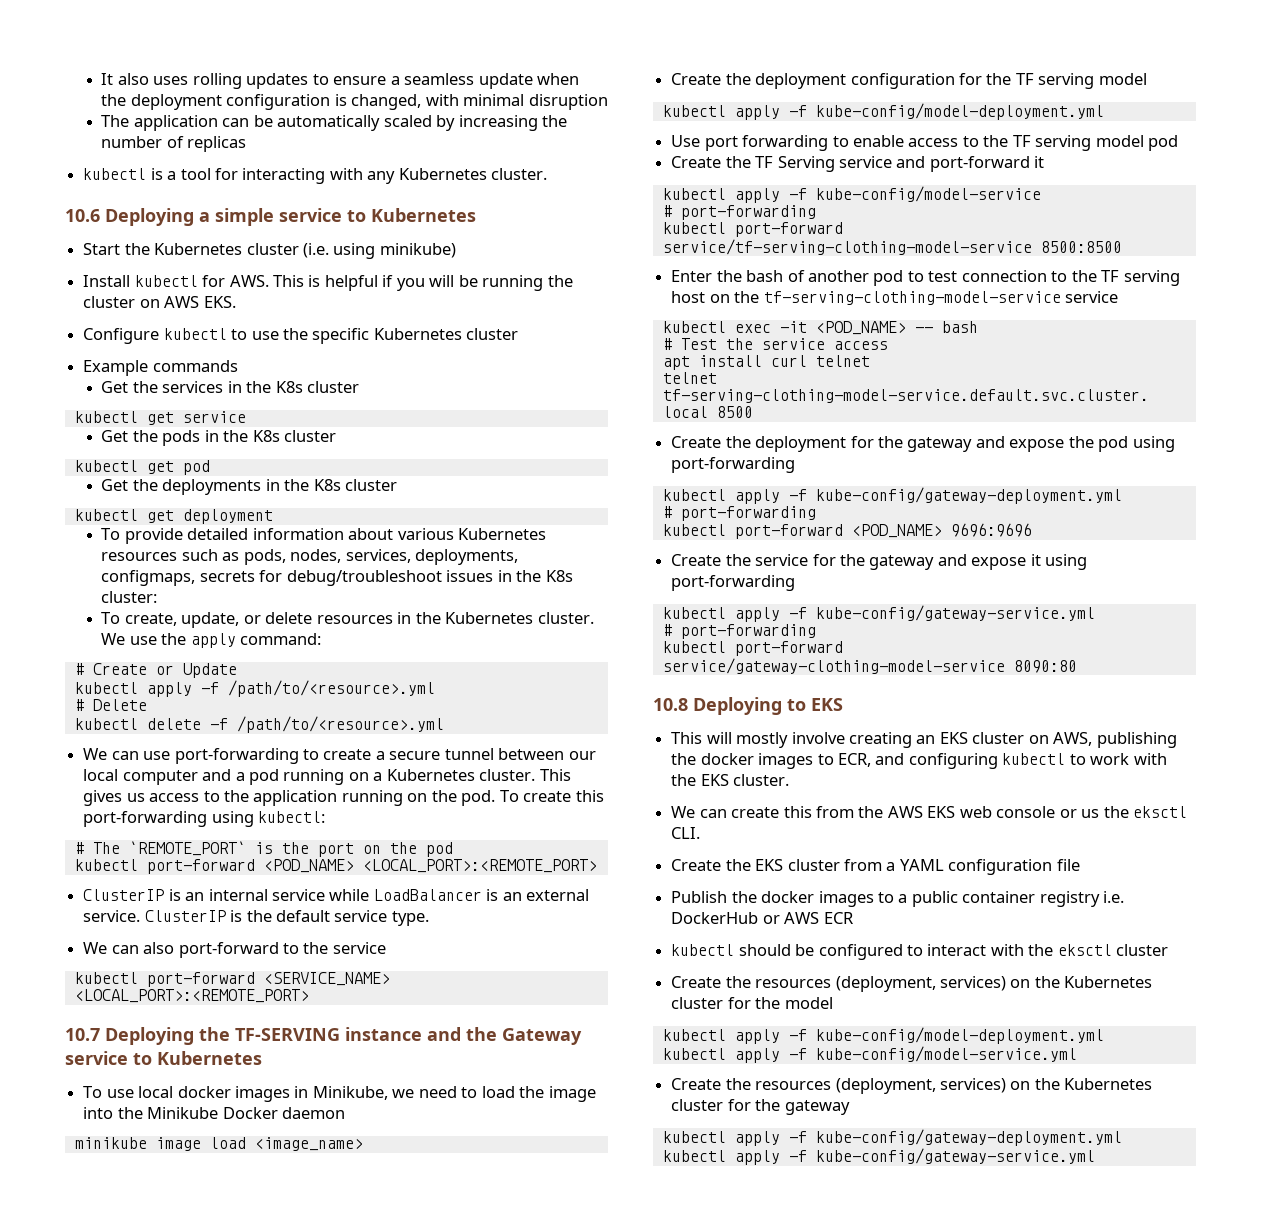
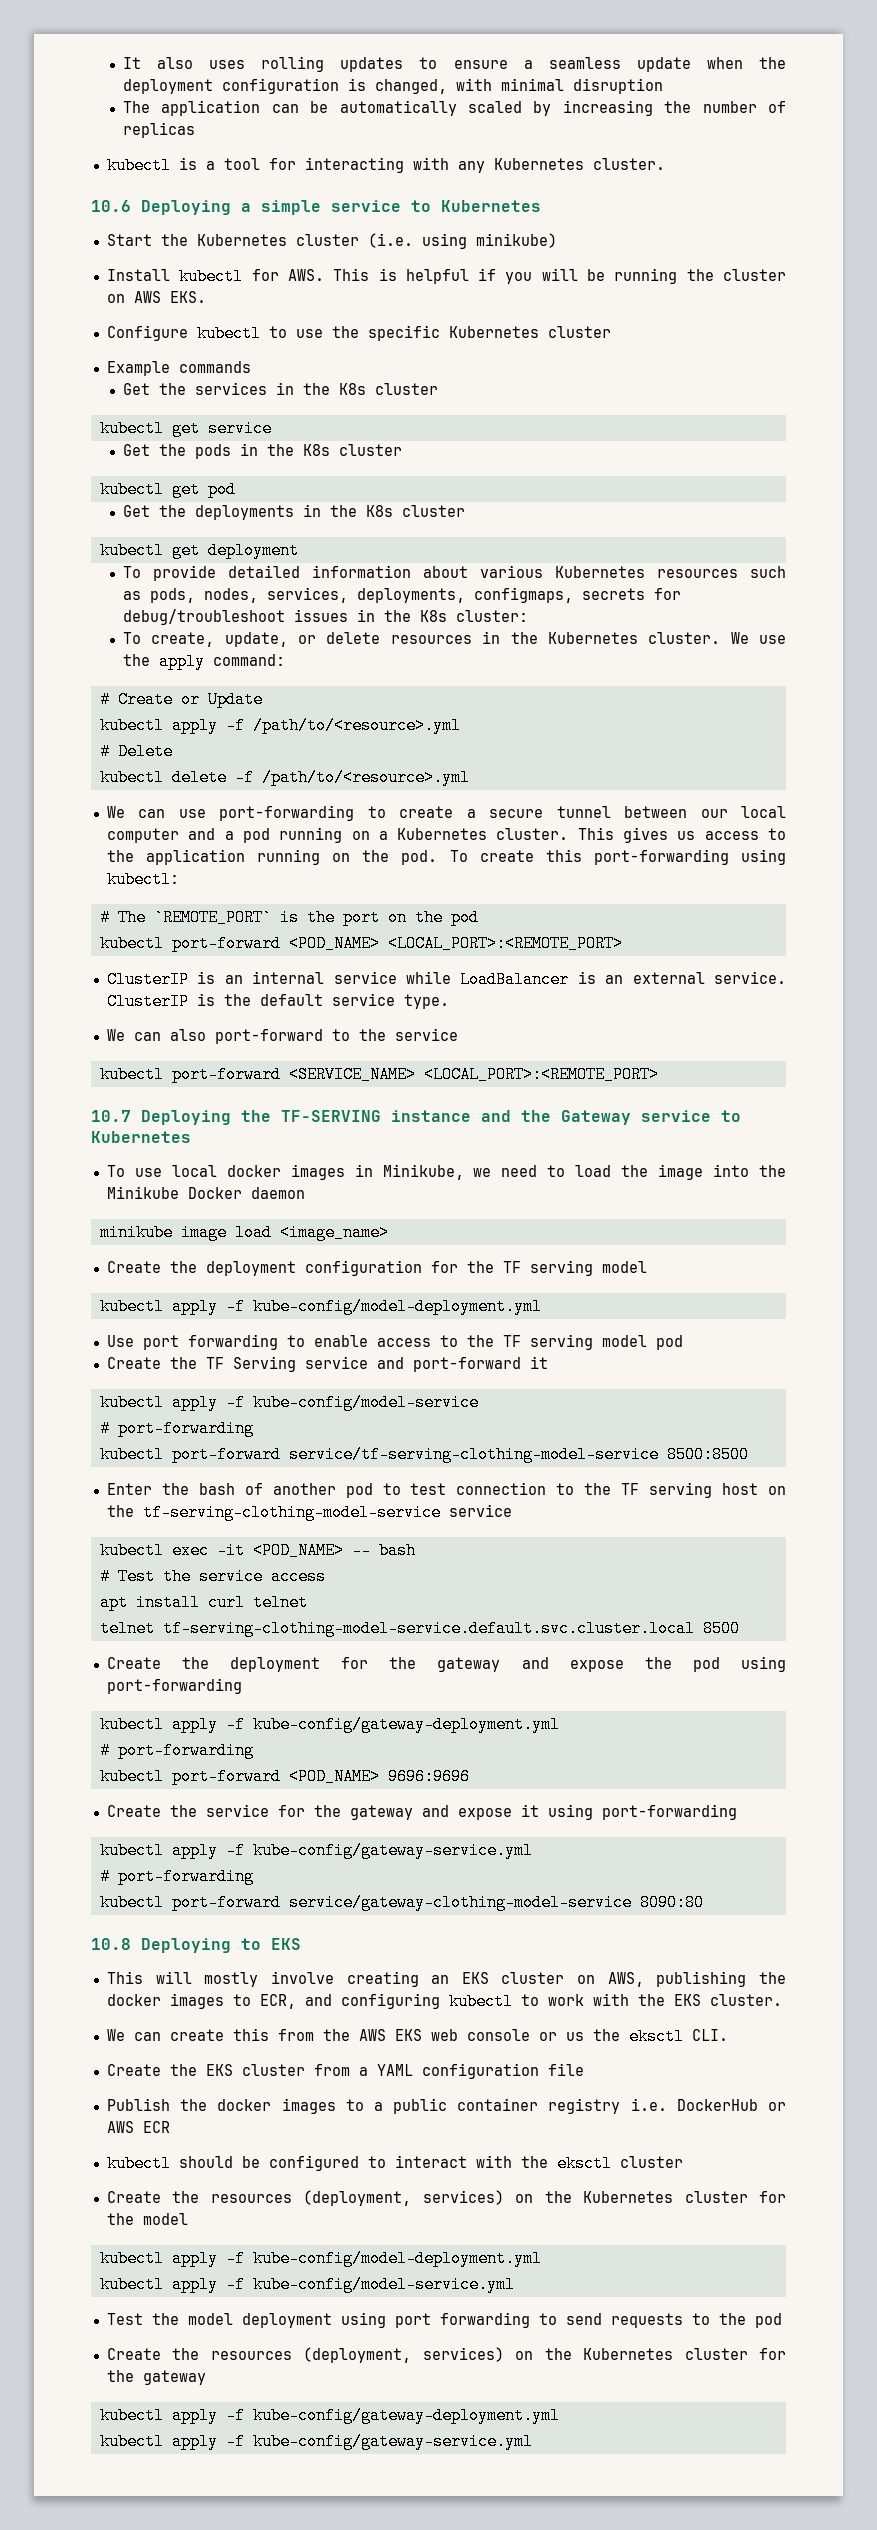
+ Test the model deployment using port forwarding to send requests to the pod

